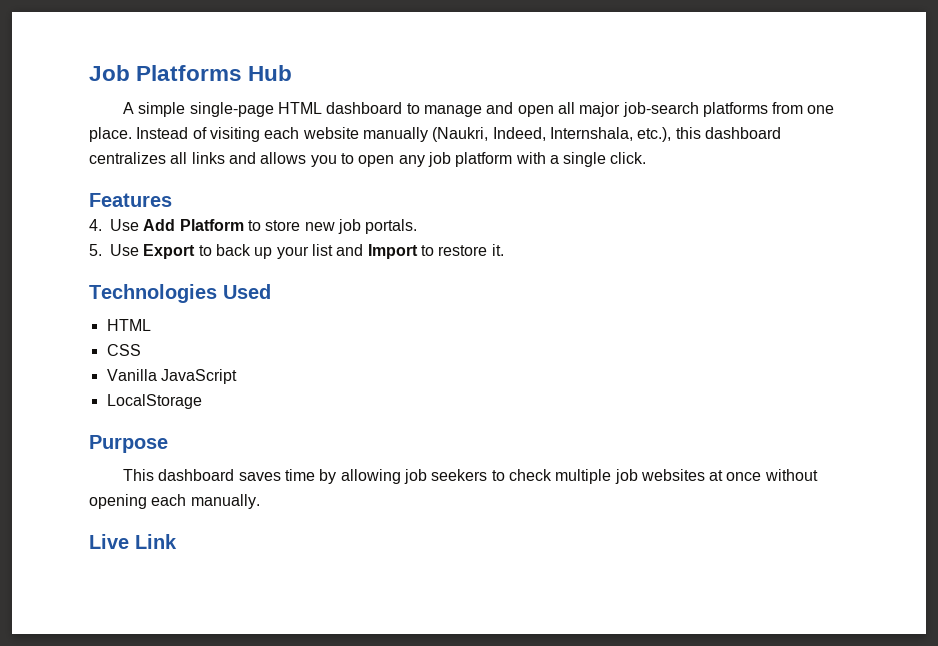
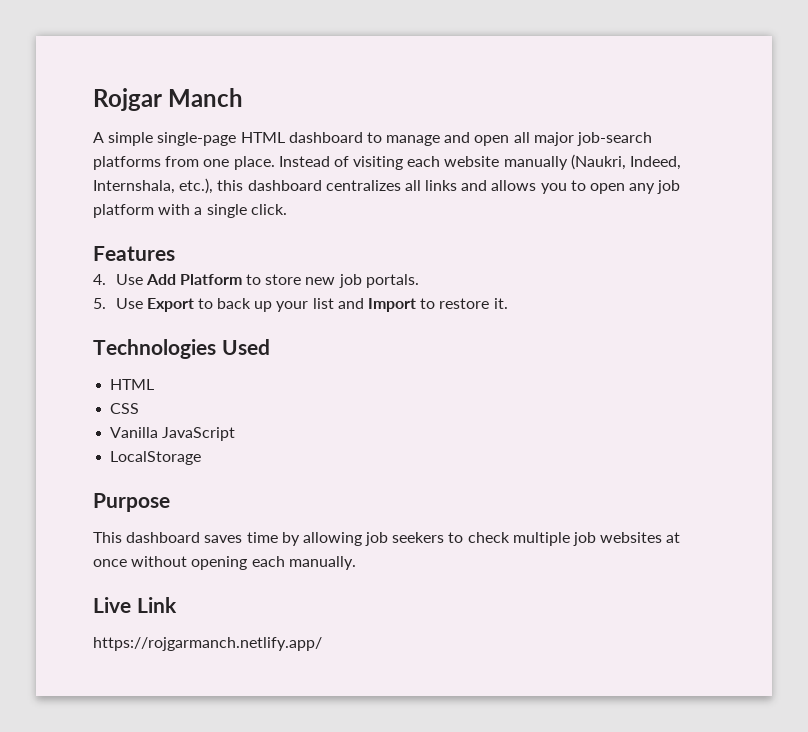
- Job Platforms Hub
+ Rojgar Manch
+ https://rojgarmanch.netlify.app/

